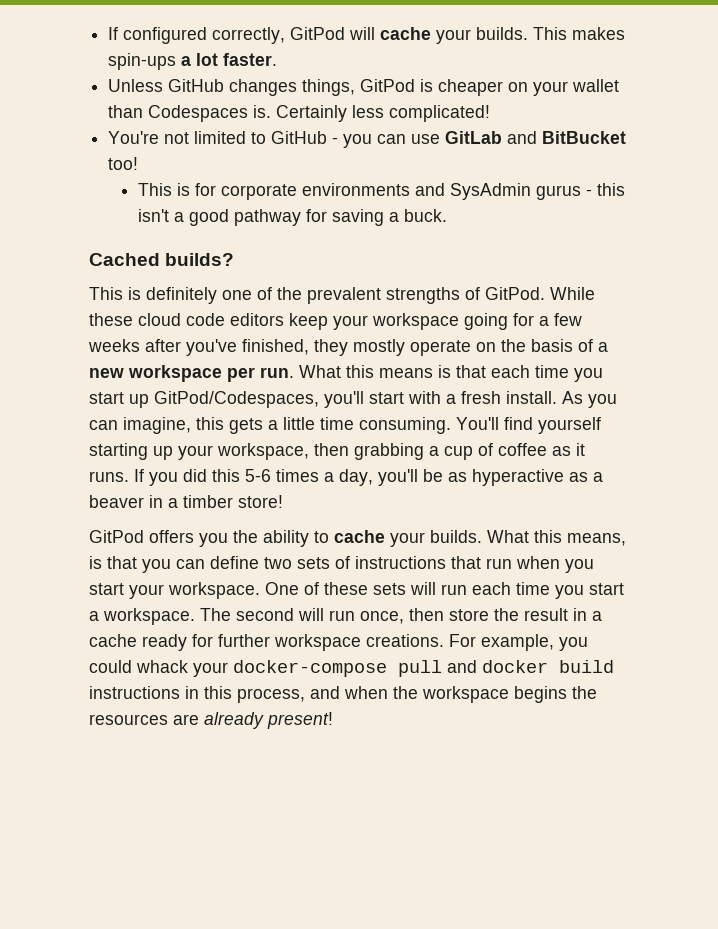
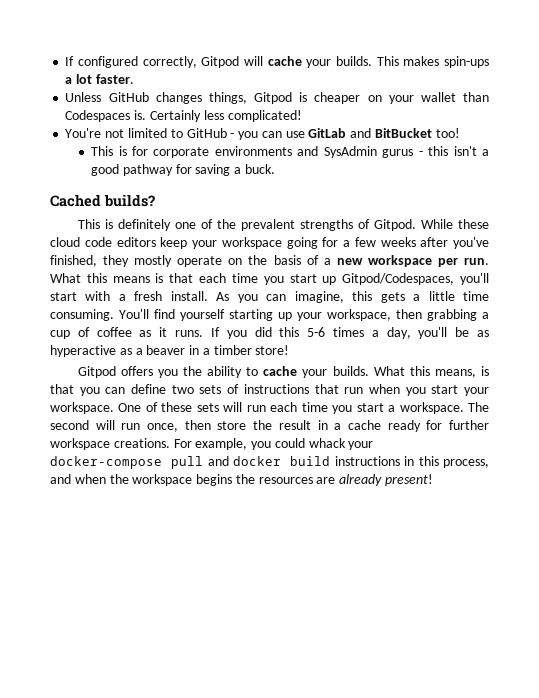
- If configured correctly, GitPod will cache your builds.
+ If configured correctly, Gitpod will cache your builds.
- Unless GitHub changes things, GitPod is cheaper on your wallet than Codespaces is.
+ Unless GitHub changes things, Gitpod is cheaper on your wallet than Codespaces is.
- This is definitely one of the prevalent strengths of GitPod.
+ This is definitely one of the prevalent strengths of Gitpod.
- What this means is that each time you start up GitPod/Codespaces, you'll start with a fresh install.
+ What this means is that each time you start up Gitpod/Codespaces, you'll start with a fresh install.
- GitPod offers you the ability to cache your builds.
+ Gitpod offers you the ability to cache your builds.

